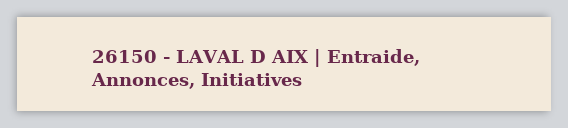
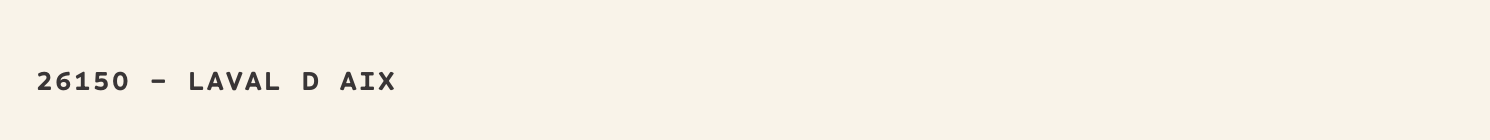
- 26150 - LAVAL D AIX | Entraide, Annonces, Initiatives
+ 26150 - LAVAL D AIX

